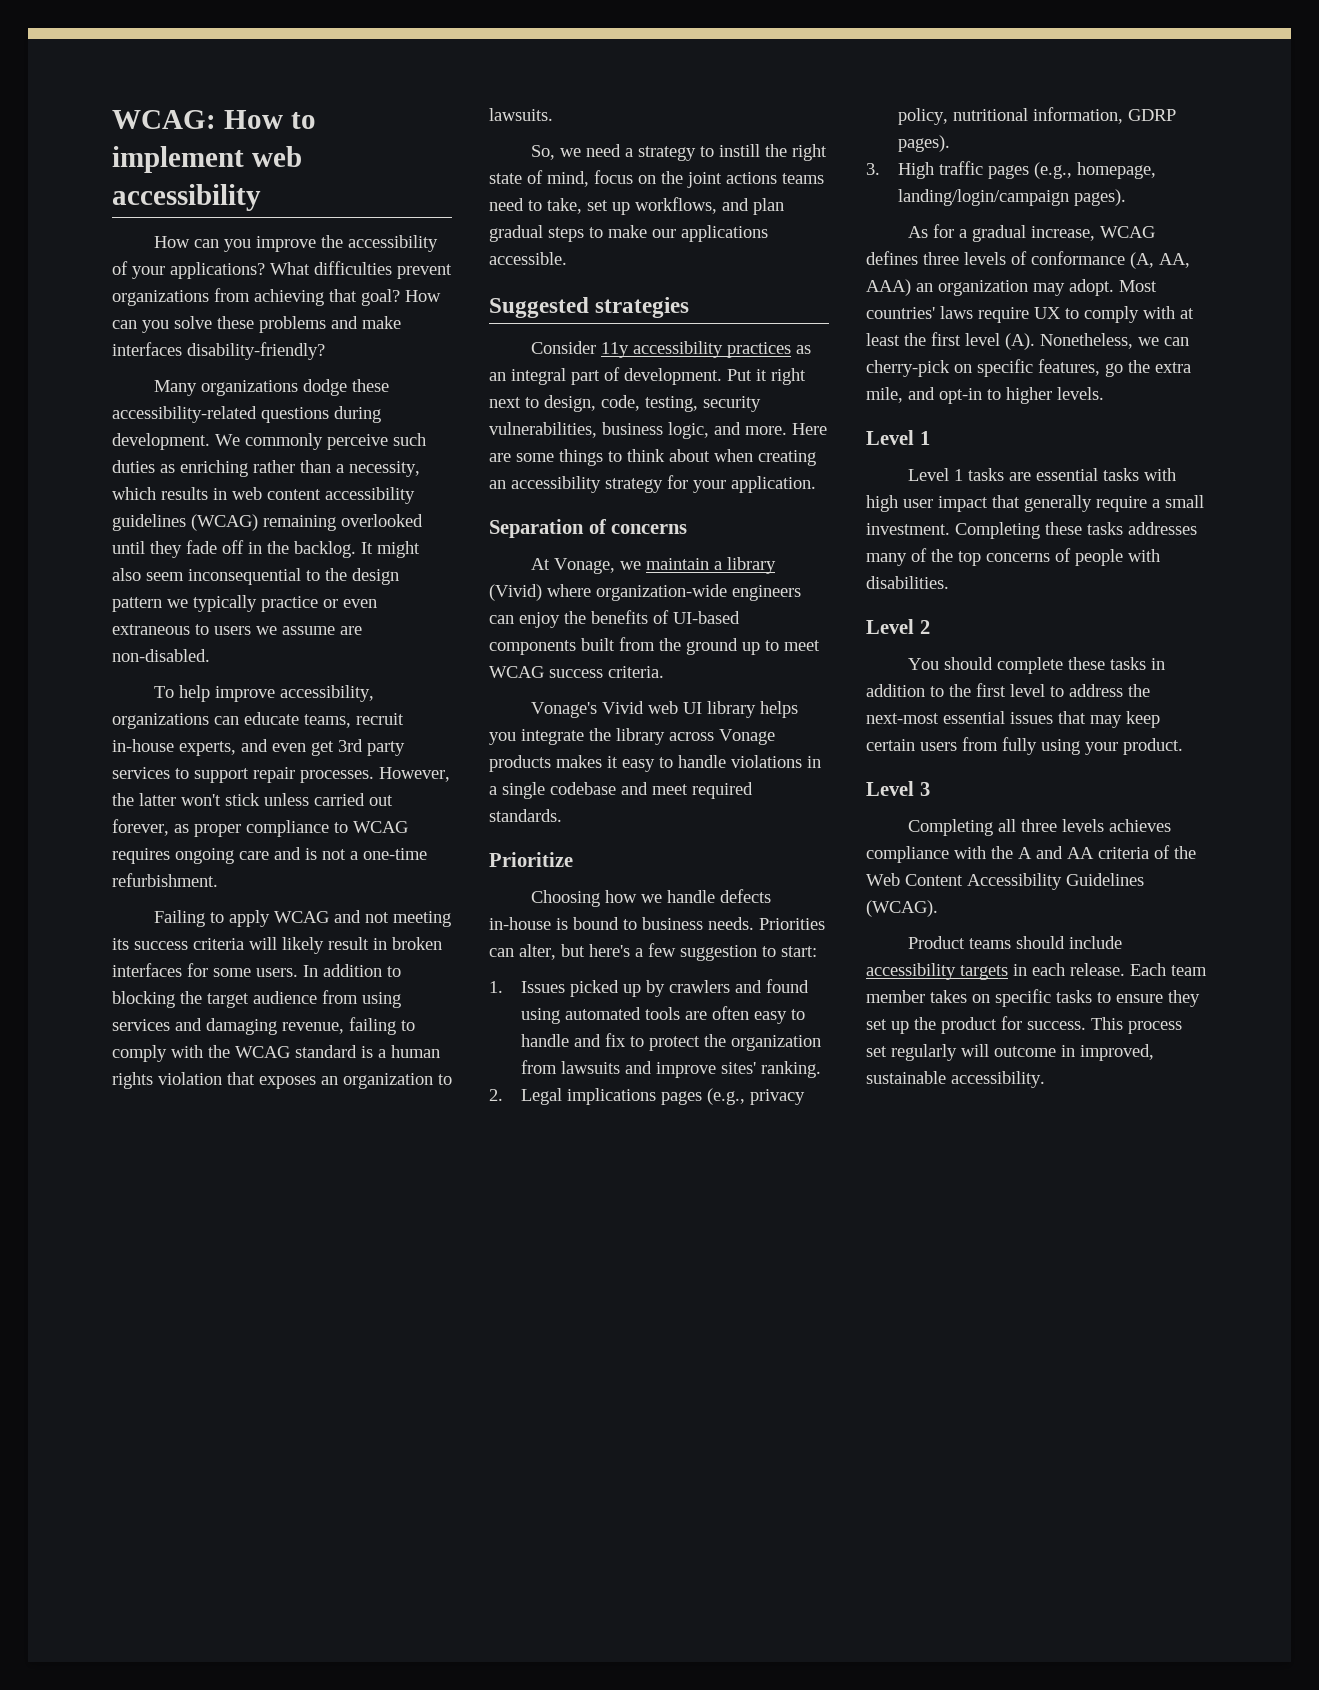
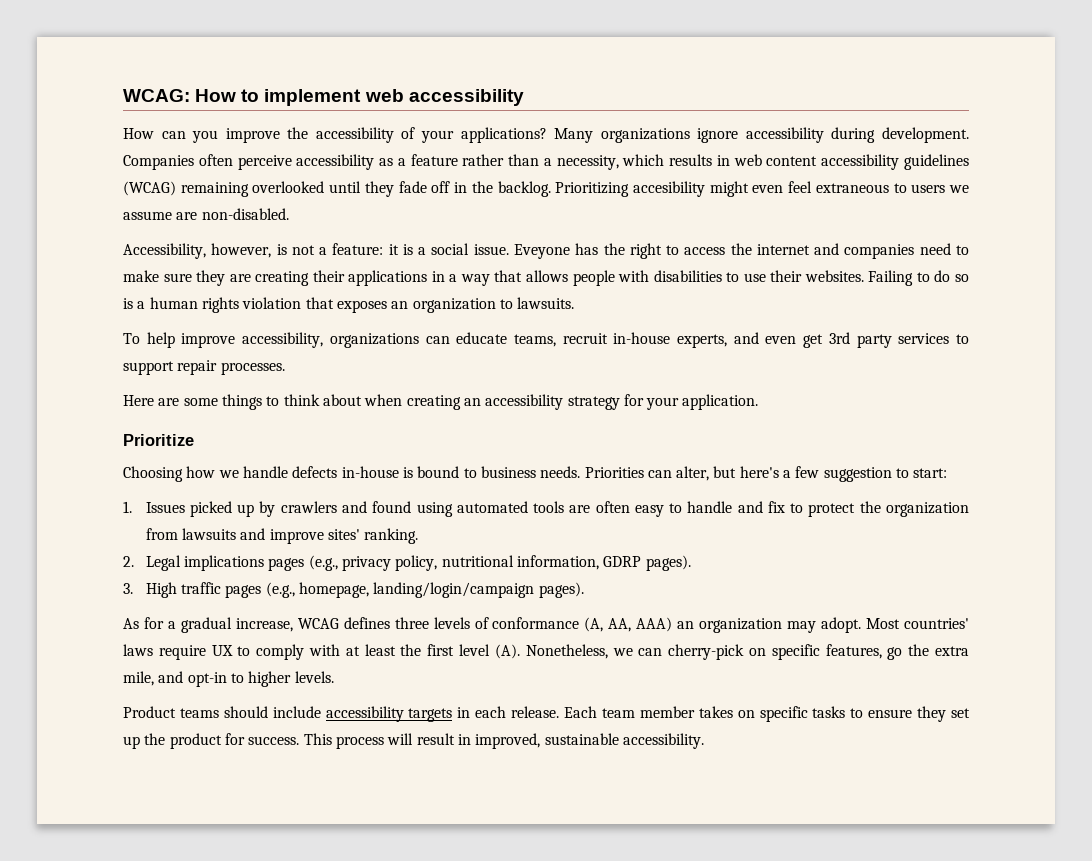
- What difficulties prevent organizations from achieving that goal? How can you solve these problems and make interfaces disability-friendly?
- Many organizations dodge these accessibility-related questions during development. We commonly perceive such duties as enriching rather than a necessity, which results in web content accessibility guidelines (WCAG) remaining overlooked until they fade off in the backlog.
+ Many organizations ignore accessibility during development. Companies often perceive accessibility as a feature rather than a necessity, which results in web content accessibility guidelines (WCAG) remaining overlooked until they fade off in the backlog.
- It might also seem inconsequential to the design pattern we typically practice or even extraneous to users we assume are non-disabled.
+ Prioritizing accesibility might even feel extraneous to users we assume are non-disabled.
+ Accessibility, however, is not a feature: it is a social issue. Eveyone has the right to access the internet and companies need to make sure they are creating their applications in a way that allows people with disabilities to use their websites. Failing to do so is a human rights violation that exposes an organization to lawsuits.
- To help improve accessibility, organizations can educate teams, recruit in-house experts, and even get 3rd party services to support repair processes. However, the latter won't stick unless carried out forever, as proper compliance to WCAG requires ongoing care and is not a one-time refurbishment.
- Failing to apply WCAG and not meeting its success criteria will likely result in broken interfaces for some users. In addition to blocking the target audience from using services and damaging revenue, failing to comply with the WCAG standard is a human rights violation that exposes an organization to lawsuits.
- So, we need a strategy to instill the right state of mind, focus on the joint actions teams need to take, set up workflows, and plan gradual steps to make our applications accessible.
- Suggested strategies
- Consider 11y accessibility practices as an integral part of development. Put it right next to design, code, testing, security vulnerabilities, business logic, and more. Here are some things to think about when creating an accessibility strategy for your application.
+ To help improve accessibility, organizations can educate teams, recruit in-house experts, and even get 3rd party services to support repair processes.
+ Here are some things to think about when creating an accessibility strategy for your application.
- Separation of concerns
- At Vonage, we maintain a library (Vivid) where organization-wide engineers can enjoy the benefits of UI-based components built from the ground up to meet WCAG success criteria.
- Vonage's Vivid web UI library helps you integrate the library across Vonage products makes it easy to handle violations in a single codebase and meet required standards.
  Most countries' laws require UX to comply with at least the first level (A). Nonetheless, we can cherry-pick on specific features, go the extra mile, and opt-in to higher levels.
- Level 1
- Level 1 tasks are essential tasks with high user impact that generally require a small investment. Completing these tasks addresses many of the top concerns of people with disabilities.
- Level 2
- You should complete these tasks in addition to the first level to address the next-most essential issues that may keep certain users from fully using your product.
- Level 3
- Completing all three levels achieves compliance with the A and AA criteria of the Web Content Accessibility Guidelines (WCAG).
- This process set regularly will outcome in improved, sustainable accessibility.
+ This process will result in improved, sustainable accessibility.

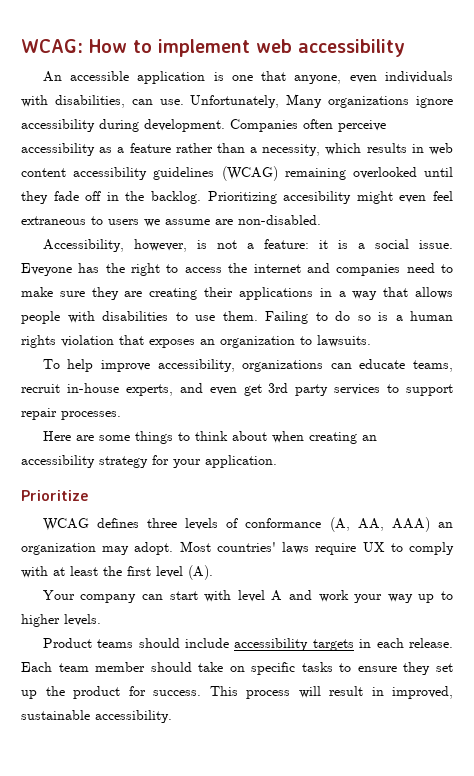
- How can you improve the accessibility of your applications? Many organizations ignore accessibility during development.
+ An accessible application is one that anyone, even individuals with disabilities, can use. Unfortunately, Many organizations ignore accessibility during development.
- Eveyone has the right to access the internet and companies need to make sure they are creating their applications in a way that allows people with disabilities to use their websites.
+ Eveyone has the right to access the internet and companies need to make sure they are creating their applications in a way that allows people with disabilities to use them.
- Choosing how we handle defects in-house is bound to business needs. Priorities can alter, but here's a few suggestion to start:
- 1. Issues picked up by crawlers and found using automated tools are often easy to handle and fix to protect the organization from lawsuits and improve sites' ranking.
- 2. Legal implications pages (e.g., privacy policy, nutritional information, GDRP pages).
- 3. High traffic pages (e.g., homepage, landing/login/campaign pages).
- As for a gradual increase, WCAG defines three levels of conformance (A, AA, AAA) an organization may adopt.
+ WCAG defines three levels of conformance (A, AA, AAA) an organization may adopt.
- Most countries' laws require UX to comply with at least the first level (A). Nonetheless, we can cherry-pick on specific features, go the extra mile, and opt-in to higher levels.
+ Most countries' laws require UX to comply with at least the first level (A).
+ Your company can start with level A and work your way up to higher levels.
- Each team member takes on specific tasks to ensure they set up the product for success.
+ Each team member should take on specific tasks to ensure they set up the product for success.

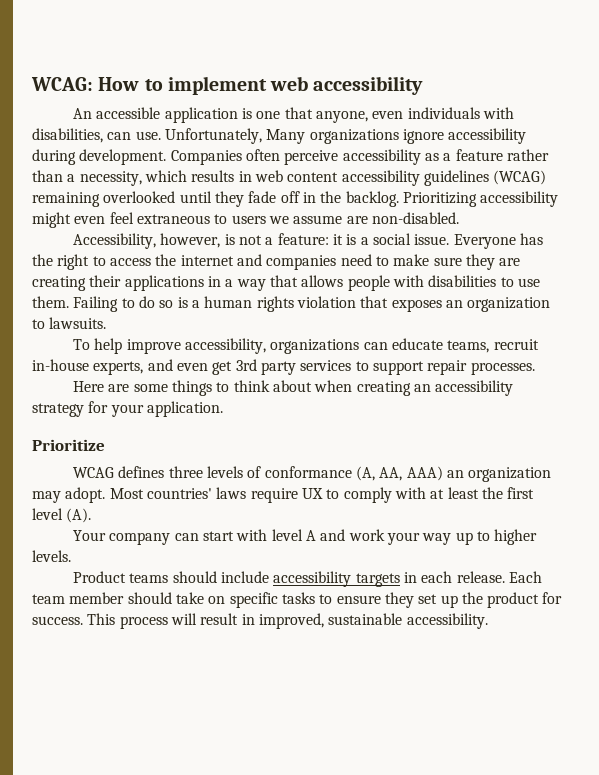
- Prioritizing accesibility might even feel extraneous to users we assume are non-disabled.
+ Prioritizing accessibility might even feel extraneous to users we assume are non-disabled.
- Eveyone has the right to access the internet and companies need to make sure they are creating their applications in a way that allows people with disabilities to use them.
+ Everyone has the right to access the internet and companies need to make sure they are creating their applications in a way that allows people with disabilities to use them.

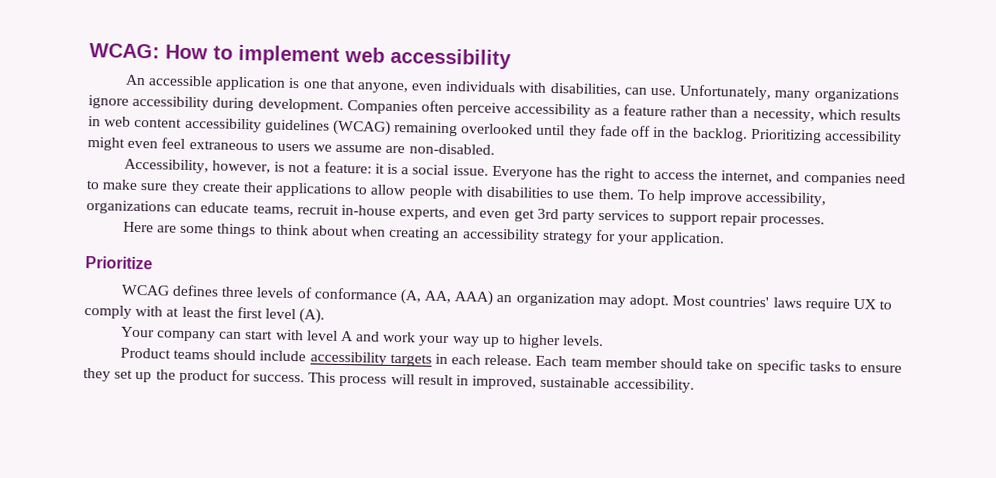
- Unfortunately, Many organizations ignore accessibility during development.
+ Unfortunately, many organizations ignore accessibility during development.
- Everyone has the right to access the internet and companies need to make sure they are creating their applications in a way that allows people with disabilities to use them. Failing to do so is a human rights violation that exposes an organization to lawsuits.
- To help improve accessibility, organizations can educate teams, recruit in-house experts, and even get 3rd party services to support repair processes.
+ Everyone has the right to access the internet, and companies need to make sure they create their applications to allow people with disabilities to use them. To help improve accessibility, organizations can educate teams, recruit in-house experts, and even get 3rd party services to support repair processes.

